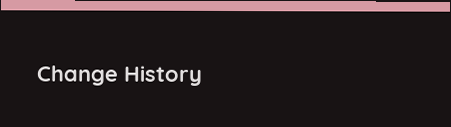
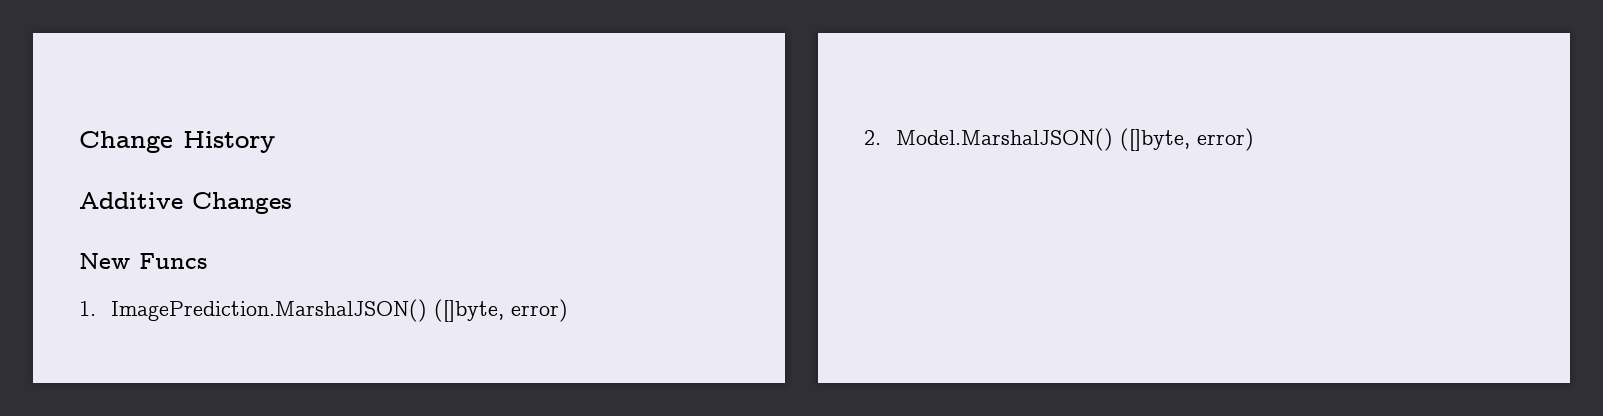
+ Additive Changes
+ New Funcs
+ 1. ImagePrediction.MarshalJSON() ([]byte, error)
+ 2. Model.MarshalJSON() ([]byte, error)

